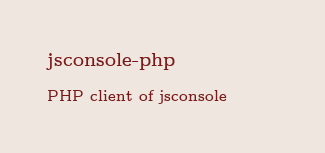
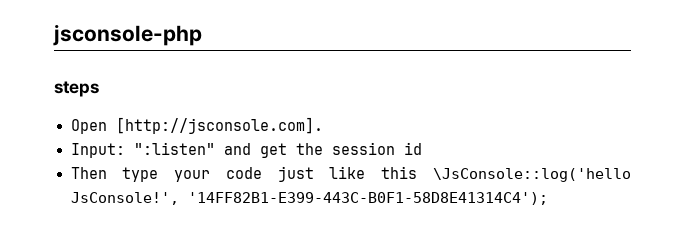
- PHP client of jsconsole
+ steps
+ Open [http://jsconsole.com].
+ Input: ":listen" and get the session id
+ Then type your code just like this \JsConsole::log('hello JsConsole!', '14FF82B1-E399-443C-B0F1-58D8E41314C4');

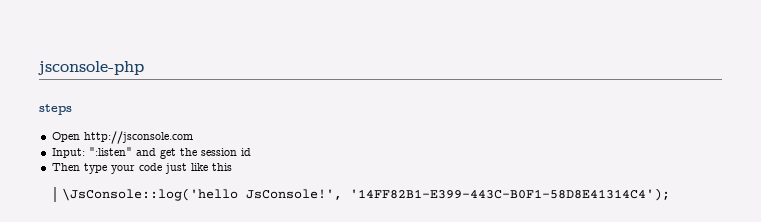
- Open [http://jsconsole.com].
+ Open http://jsconsole.com
- Then type your code just like this \JsConsole::log('hello JsConsole!', '14FF82B1-E399-443C-B0F1-58D8E41314C4');
+ Then type your code just like this
+ \JsConsole::log('hello JsConsole!', '14FF82B1-E399-443C-B0F1-58D8E41314C4');

